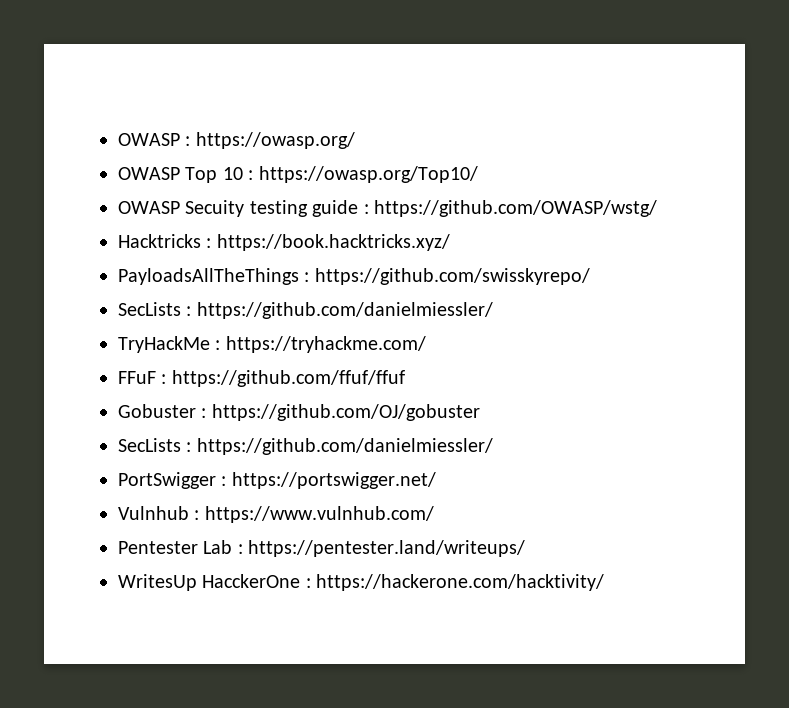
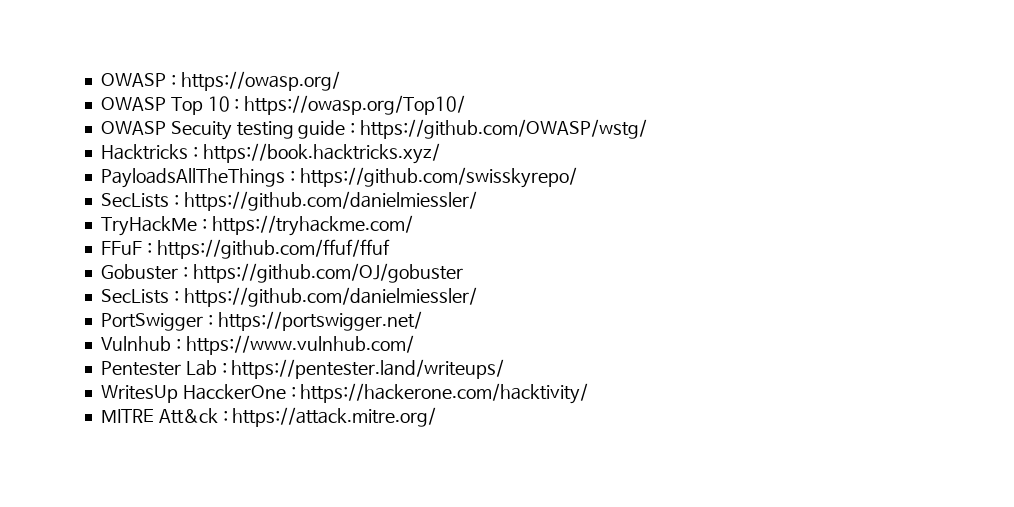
+ MITRE Att&ck : https://attack.mitre.org/

